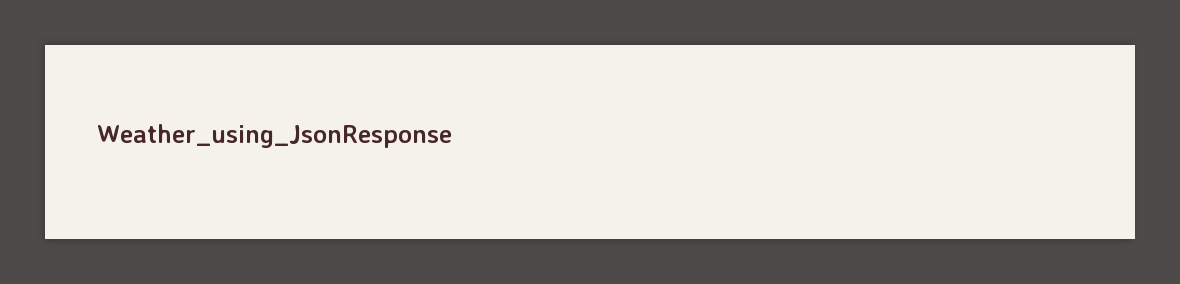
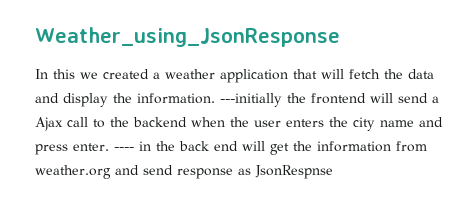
+ In this we created a weather application that will fetch the data and display the information. ---initially the frontend will send a Ajax call to the backend when the user enters the city name and press enter. ---- in the back end will get the information from weather.org and send response as JsonRespnse

